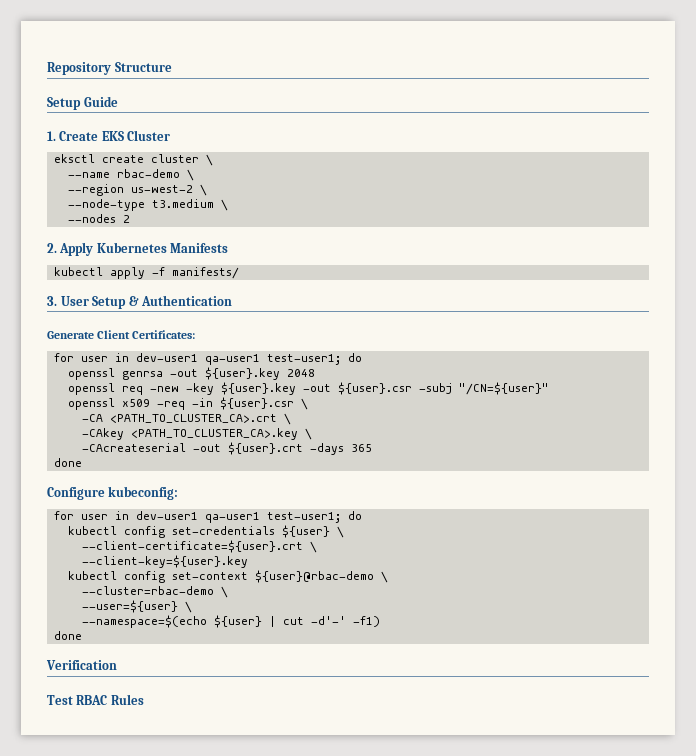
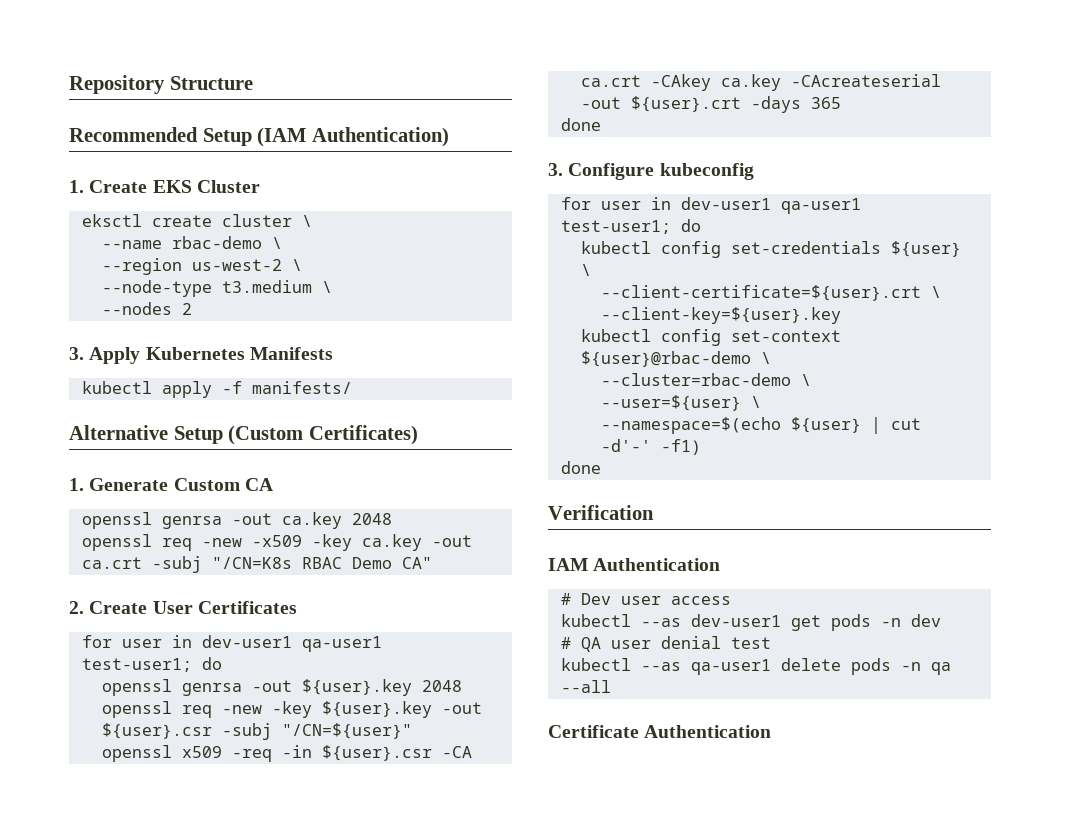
- Setup Guide
+ Recommended Setup (IAM Authentication)
- 2. Apply Kubernetes Manifests
+ 3. Apply Kubernetes Manifests
- 3. User Setup & Authentication
- Generate Client Certificates:
+ Alternative Setup (Custom Certificates)
+ 1. Generate Custom CA
+ openssl genrsa -out ca.key 2048
+ openssl req -new -x509 -key ca.key -out ca.crt -subj "/CN=K8s RBAC Demo CA"
+ 2. Create User Certificates
- openssl x509 -req -in ${user}.csr \
- -CA <PATH_TO_CLUSTER_CA>.crt \
- -CAkey <PATH_TO_CLUSTER_CA>.key \
- -CAcreateserial -out ${user}.crt -days 365
+ openssl x509 -req -in ${user}.csr -CA ca.crt -CAkey ca.key -CAcreateserial -out ${user}.crt -days 365
- Configure kubeconfig:
+ 3. Configure kubeconfig
- Test RBAC Rules
+ IAM Authentication
+ # Dev user access
+ kubectl --as dev-user1 get pods -n dev
+ # QA user denial test
+ kubectl --as qa-user1 delete pods -n qa --all
+ Certificate Authentication

